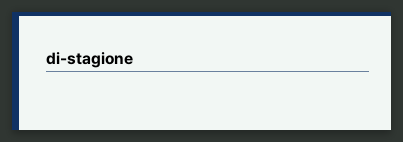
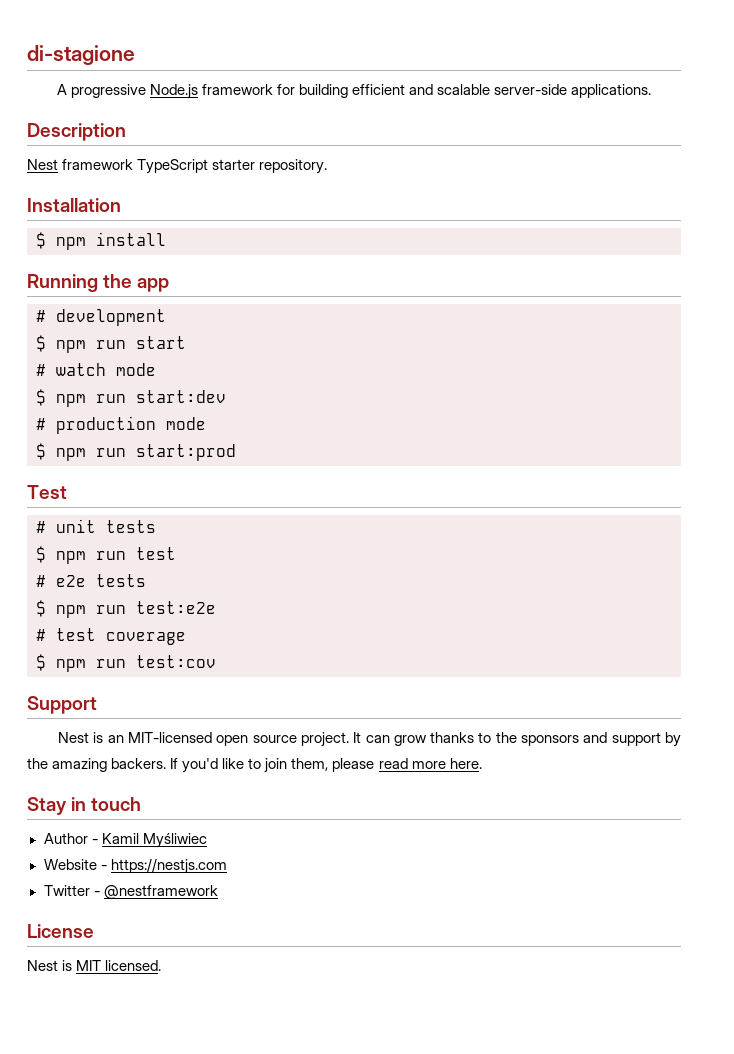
+ A progressive Node.js framework for building efficient and scalable server-side applications.
+ Description
+ Nest framework TypeScript starter repository.
+ Installation
+ $ npm install
+ Running the app
+ # development
+ $ npm run start
+ # watch mode
+ $ npm run start:dev
+ # production mode
+ $ npm run start:prod
+ Test
+ # unit tests
+ $ npm run test
+ # e2e tests
+ $ npm run test:e2e
+ # test coverage
+ $ npm run test:cov
+ Support
+ Nest is an MIT-licensed open source project. It can grow thanks to the sponsors and support by the amazing backers. If you'd like to join them, please read more here.
+ Stay in touch
+ Author - Kamil Myśliwiec
+ Website - https://nestjs.com
+ Twitter - @nestframework
+ License
+ Nest is MIT licensed.

